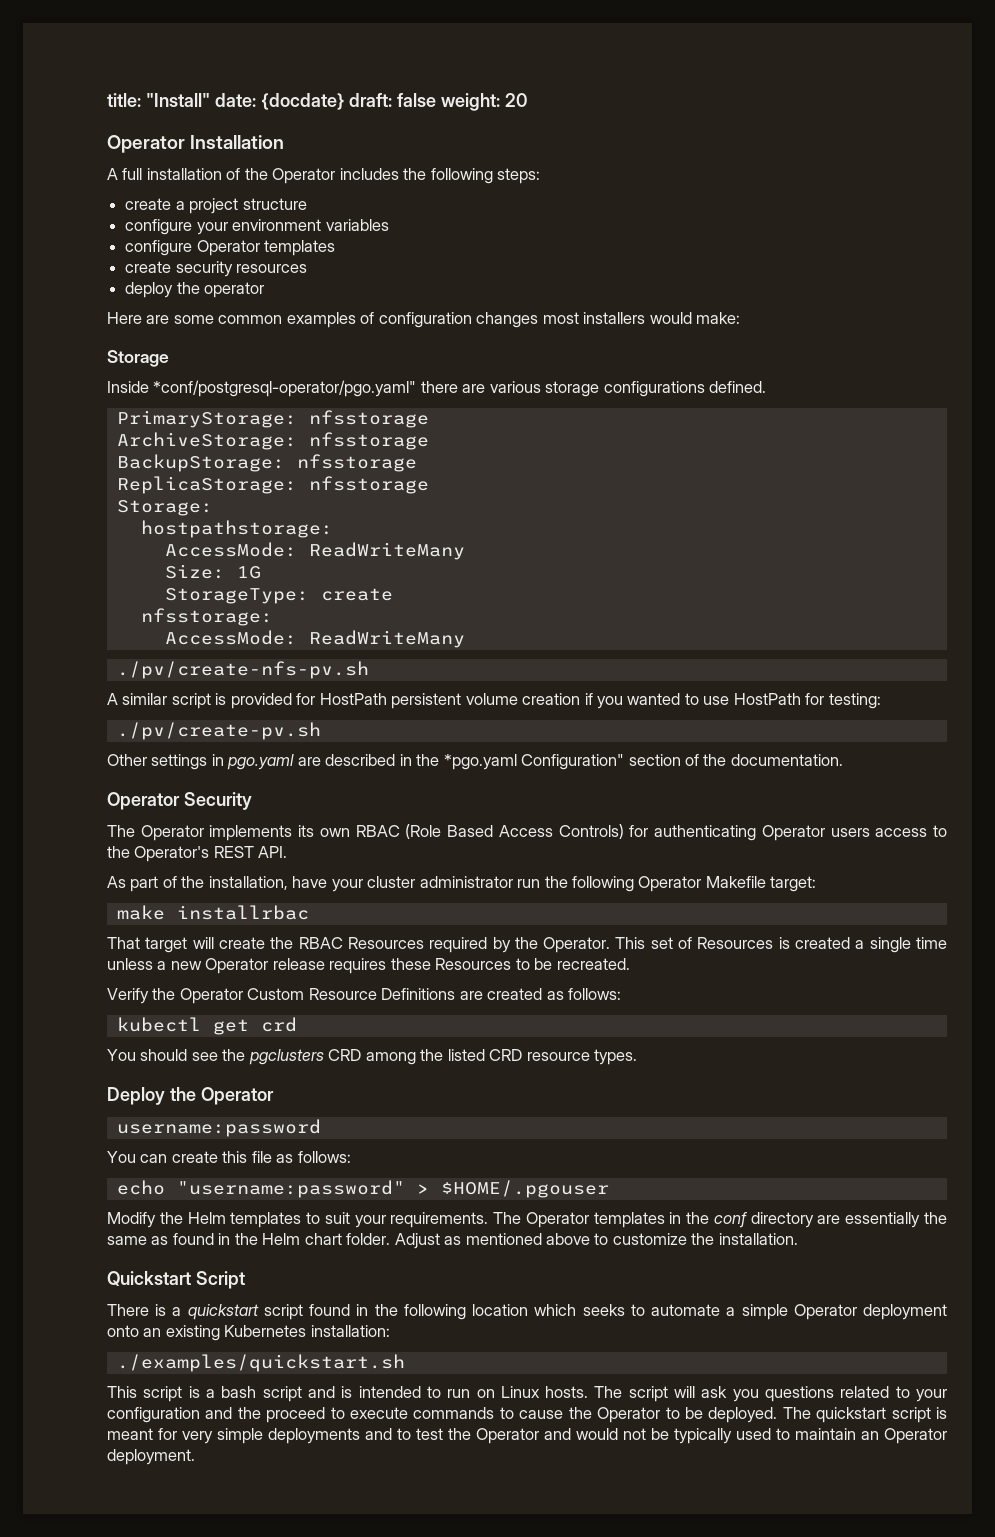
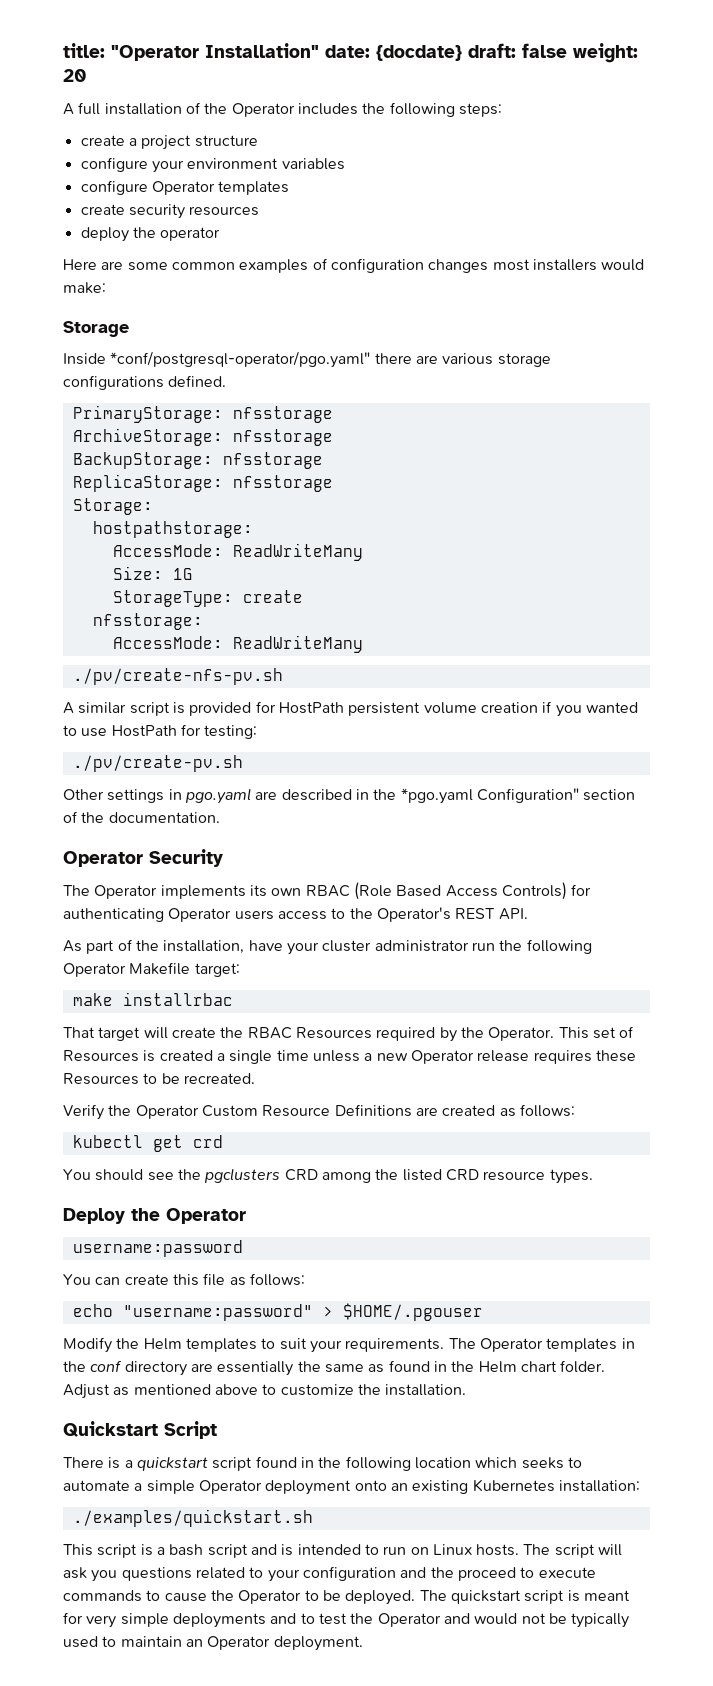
- title: "Install" date: {docdate} draft: false weight: 20
+ title: "Operator Installation" date: {docdate} draft: false weight: 20
- Operator Installation

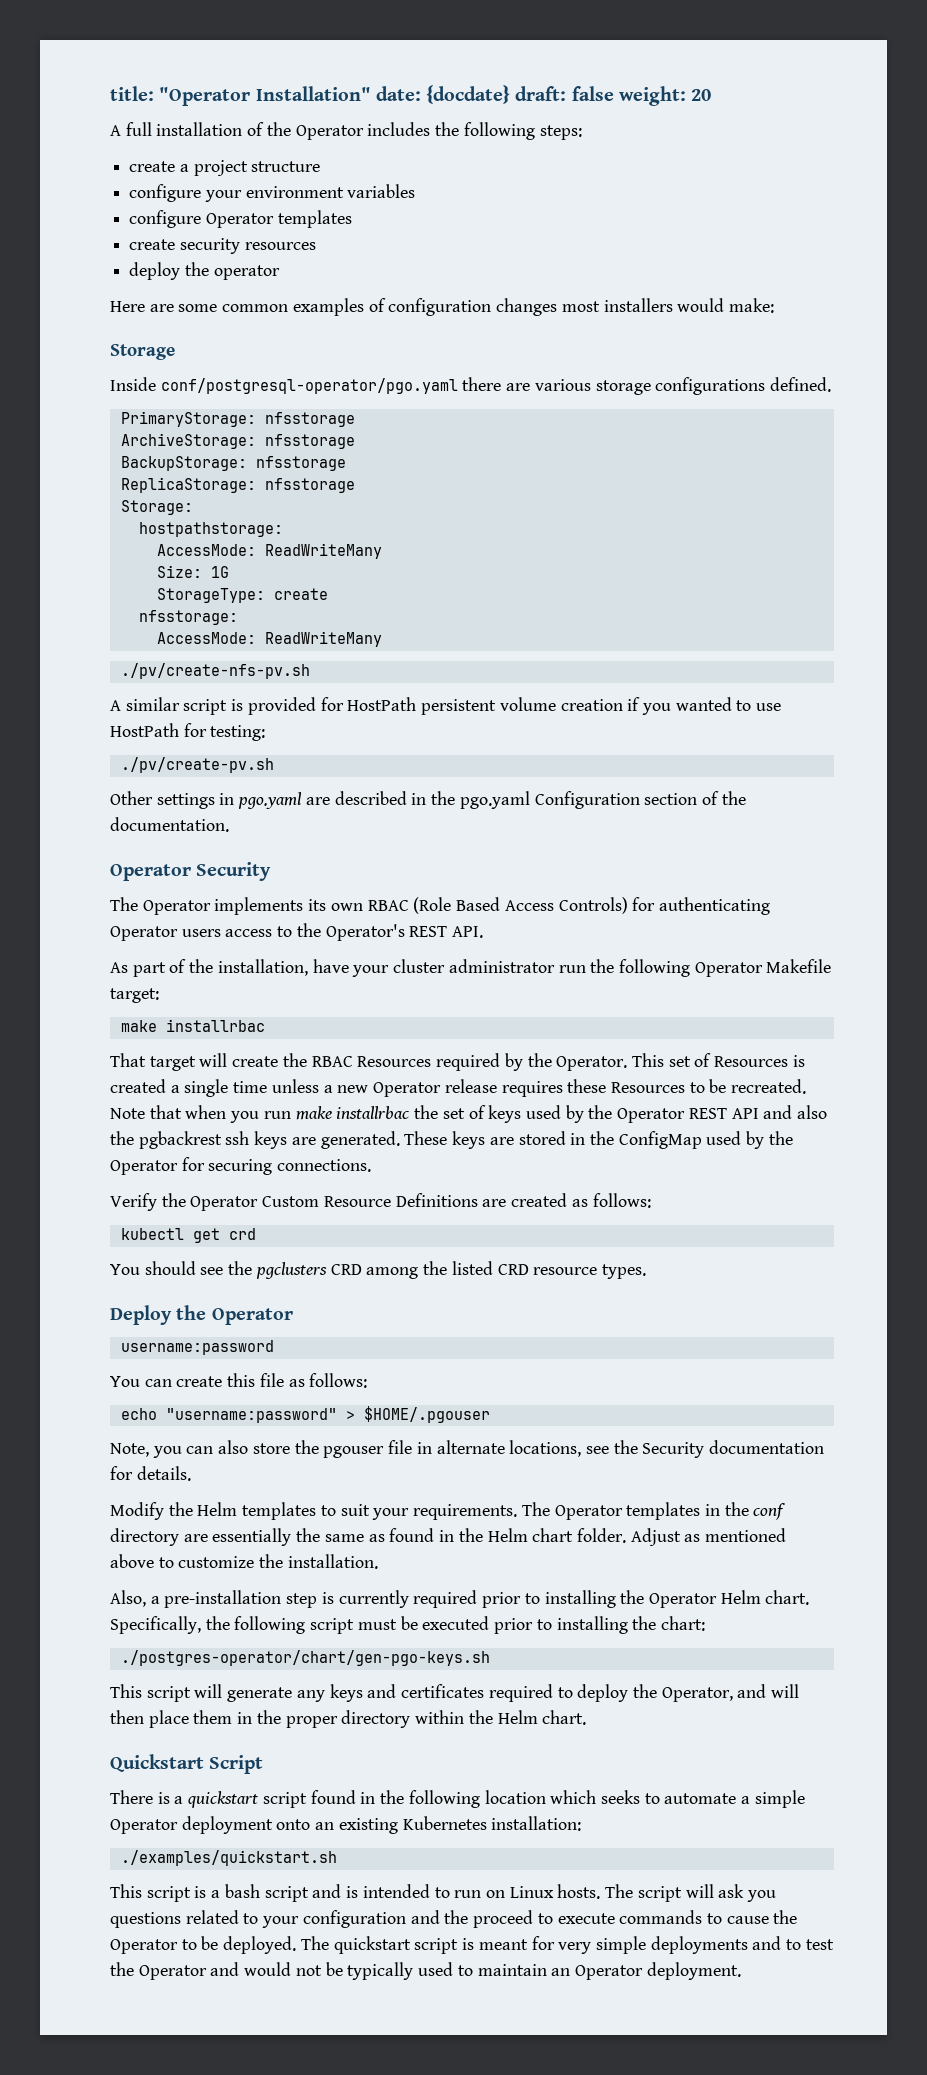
- Inside *conf/postgresql-operator/pgo.yaml" there are various storage configurations defined.
+ Inside conf/postgresql-operator/pgo.yaml there are various storage configurations defined.
- Other settings in pgo.yaml are described in the *pgo.yaml Configuration" section of the documentation.
+ Other settings in pgo.yaml are described in the pgo.yaml Configuration section of the documentation.
+ Note that when you run make installrbac the set of keys used by the Operator REST API and also the pgbackrest ssh keys are generated. These keys are stored in the ConfigMap used by the Operator for securing connections.
+ Note, you can also store the pgouser file in alternate locations, see the Security documentation for details.
+ Also, a pre-installation step is currently required prior to installing the Operator Helm chart. Specifically, the following script must be executed prior to installing the chart:
+ ./postgres-operator/chart/gen-pgo-keys.sh
+ This script will generate any keys and certificates required to deploy the Operator, and will then place them in the proper directory within the Helm chart.

